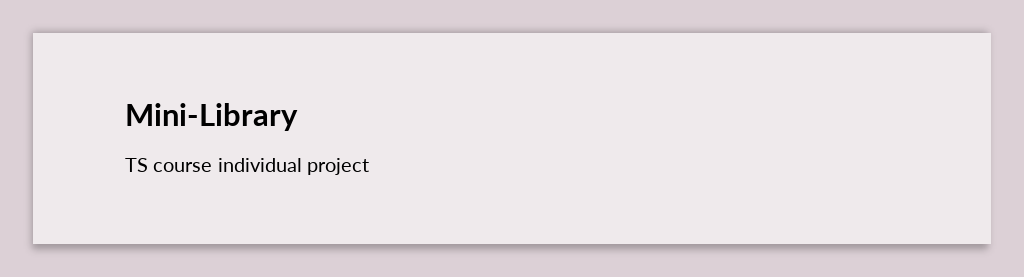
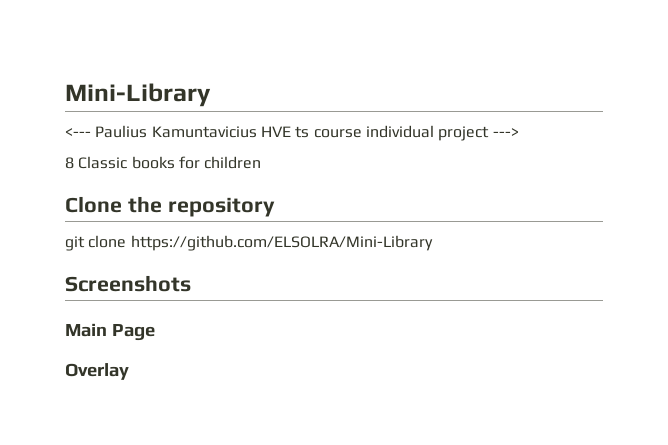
- TS course individual project
+ <--- Paulius Kamuntavicius HVE ts course individual project --->
+ 8 Classic books for children
+ Clone the repository
+ git clone https://github.com/ELSOLRA/Mini-Library
+ Screenshots
+ Main Page
+ Overlay

